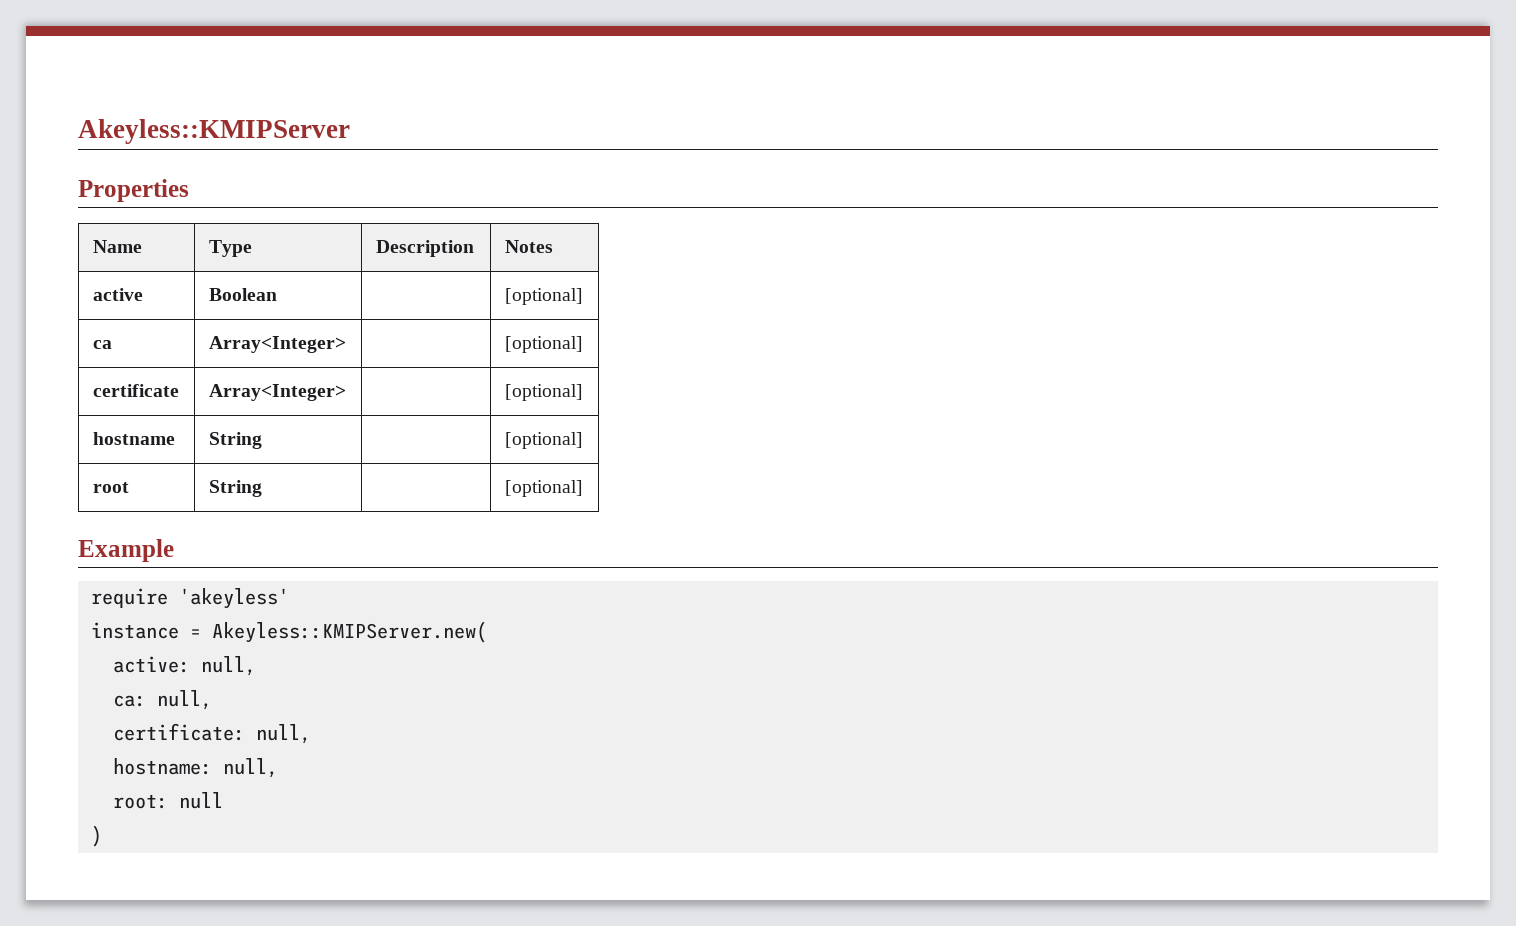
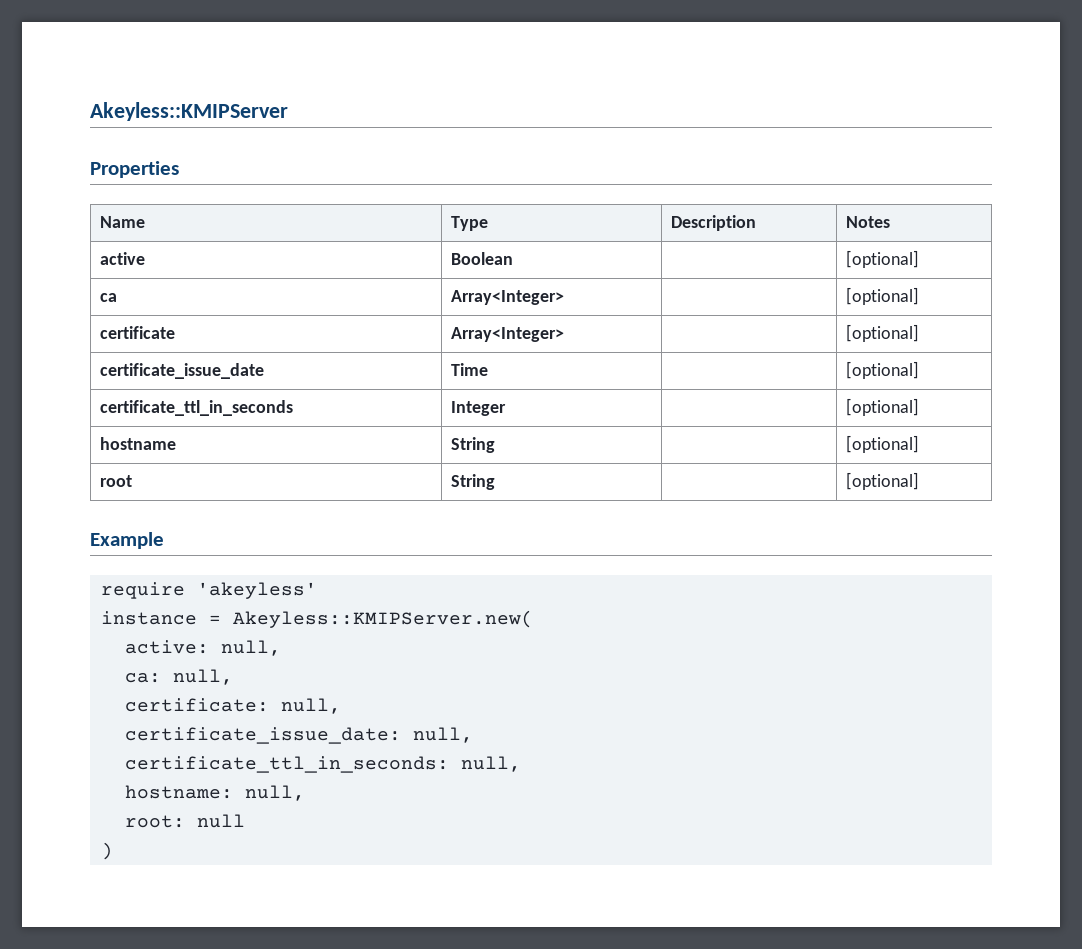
+ certificate_issue_date | Time | | [optional]
+ certificate_ttl_in_seconds | Integer | | [optional]
+ certificate_issue_date: null,
+ certificate_ttl_in_seconds: null,

